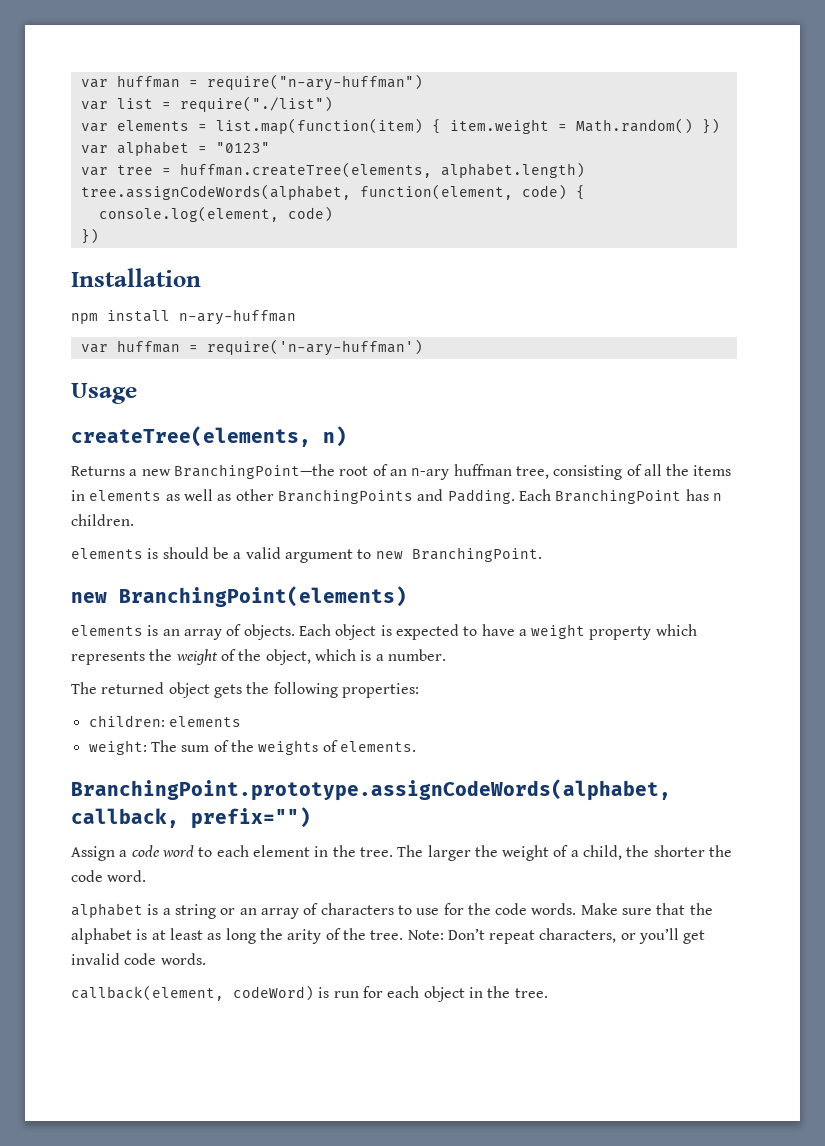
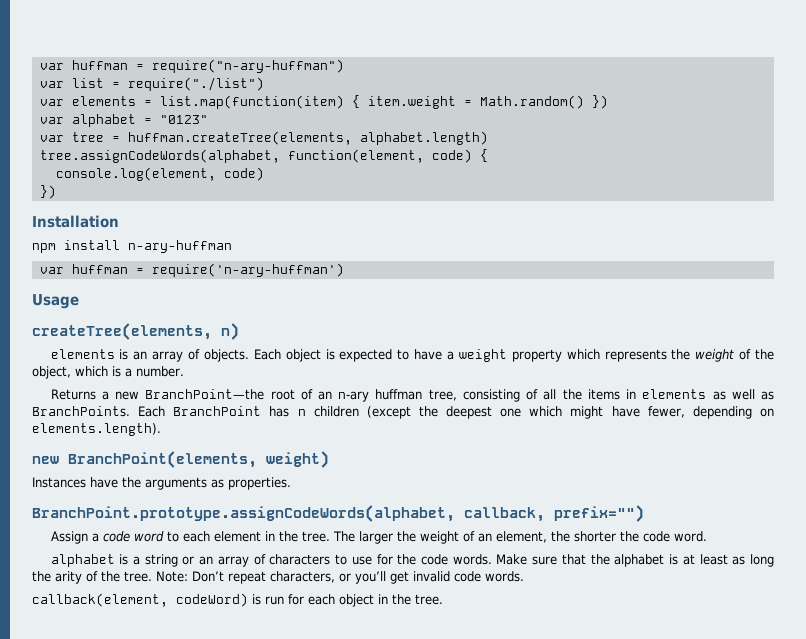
- Returns a new BranchingPoint—the root of an n-ary huffman tree, consisting of all the items in elements as well as other BranchingPoints and Padding. Each BranchingPoint has n children.
- elements is should be a valid argument to new BranchingPoint.
- new BranchingPoint(elements)
- The returned object gets the following properties:
- children: elements
- weight: The sum of the weights of elements.
- BranchingPoint.prototype.assignCodeWords(alphabet, callback, prefix="")
+ Returns a new BranchPoint—the root of an n-ary huffman tree, consisting of all the items in elements as well as BranchPoints. Each BranchPoint has n children (except the deepest one which might have fewer, depending on elements.length).
+ new BranchPoint(elements, weight)
+ Instances have the arguments as properties.
+ BranchPoint.prototype.assignCodeWords(alphabet, callback, prefix="")
- The larger the weight of a child, the shorter the code word.
+ The larger the weight of an element, the shorter the code word.

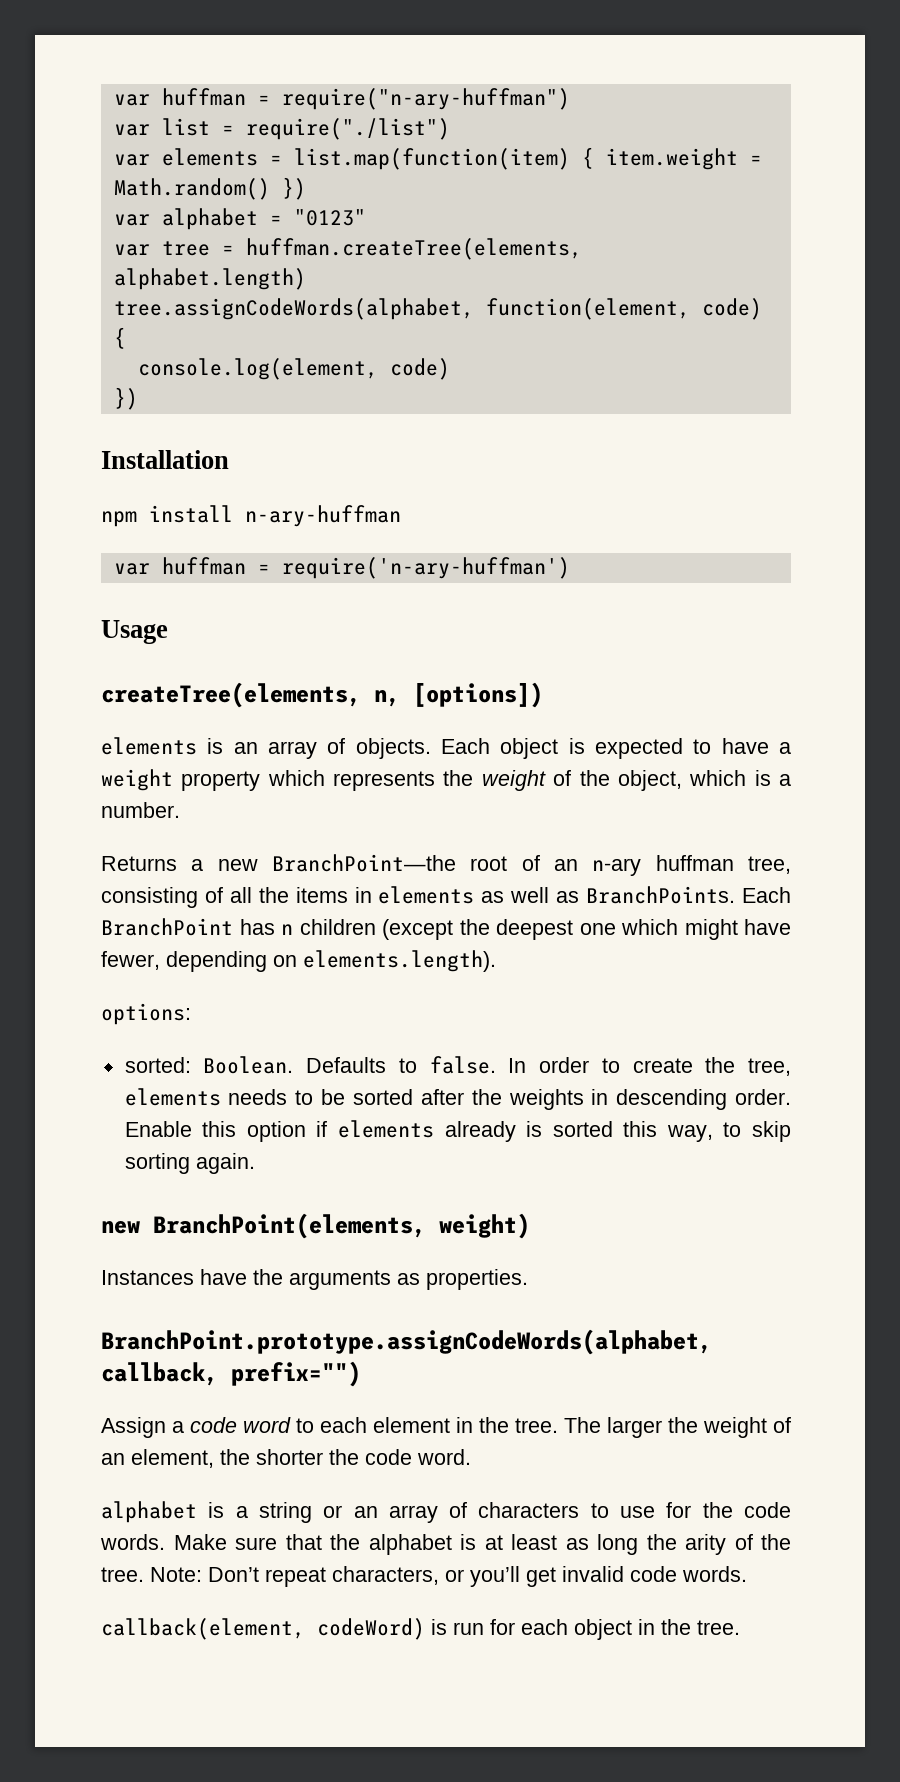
- createTree(elements, n)
+ createTree(elements, n, [options])
+ options:
+ sorted: Boolean. Defaults to false. In order to create the tree, elements needs to be sorted after the weights in descending order. Enable this option if elements already is sorted this way, to skip sorting again.

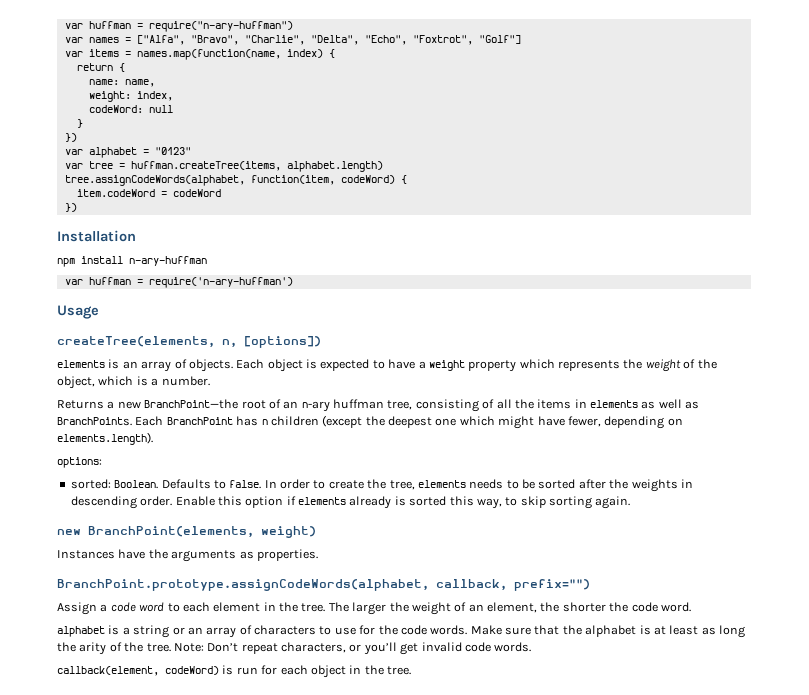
- var list = require("./list")
- var elements = list.map(function(item) { item.weight = Math.random() })
+ var names = ["Alfa", "Bravo", "Charlie", "Delta", "Echo", "Foxtrot", "Golf"]
+ var items = names.map(function(name, index) {
+ return {
+ name: name,
+ weight: index,
+ codeWord: null
+ }
+ })
- var tree = huffman.createTree(elements, alphabet.length)
+ var tree = huffman.createTree(items, alphabet.length)
- tree.assignCodeWords(alphabet, function(element, code) {
- console.log(element, code)
+ tree.assignCodeWords(alphabet, function(item, codeWord) {
+ item.codeWord = codeWord

